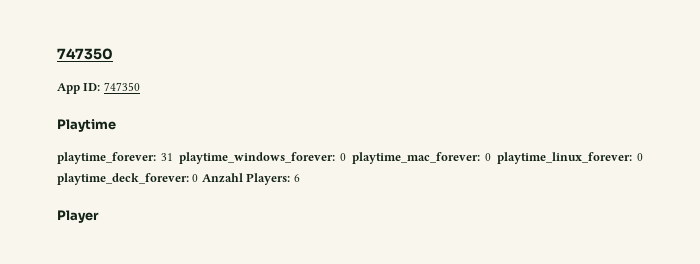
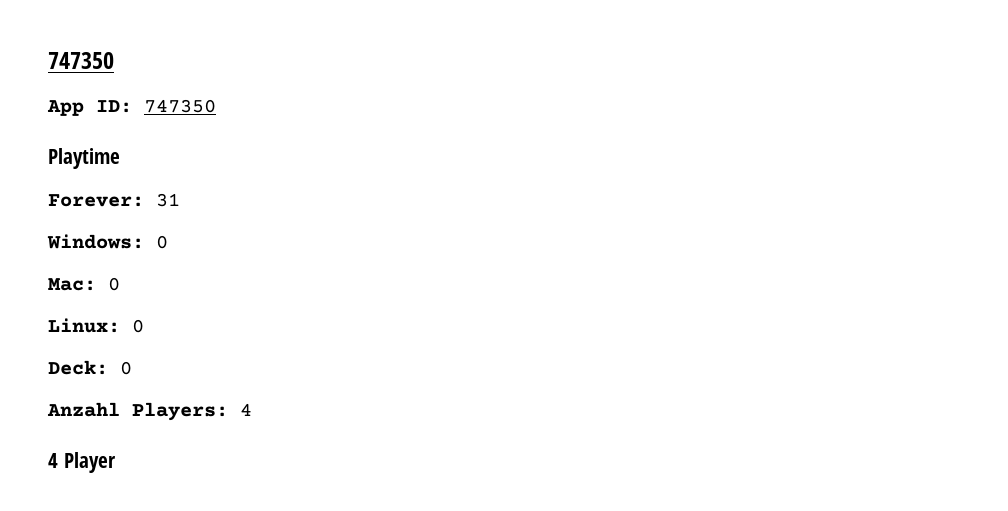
- playtime_forever: 31 playtime_windows_forever: 0 playtime_mac_forever: 0 playtime_linux_forever: 0 playtime_deck_forever: 0 Anzahl Players: 6
- Player
+ Forever: 31
+ Windows: 0
+ Mac: 0
+ Linux: 0
+ Deck: 0
+ Anzahl Players: 4
+ 4 Player

